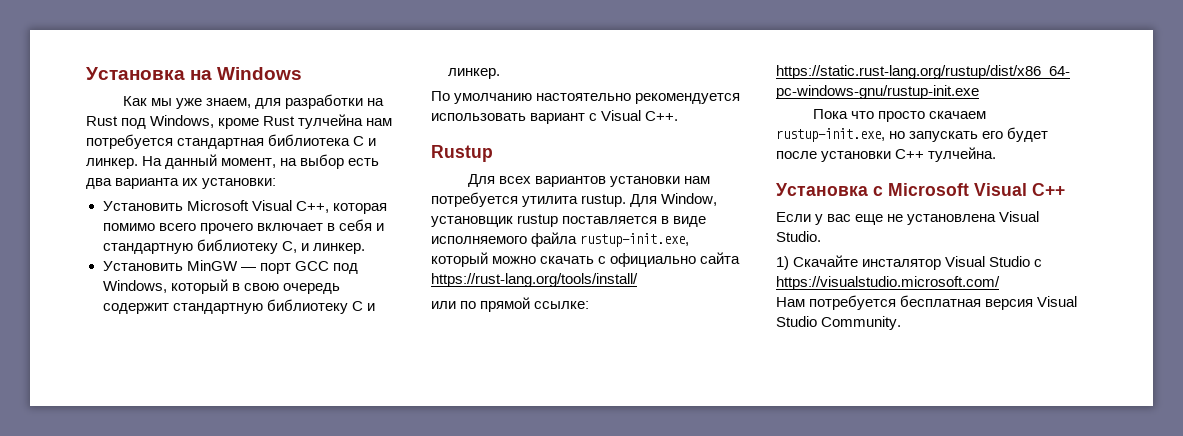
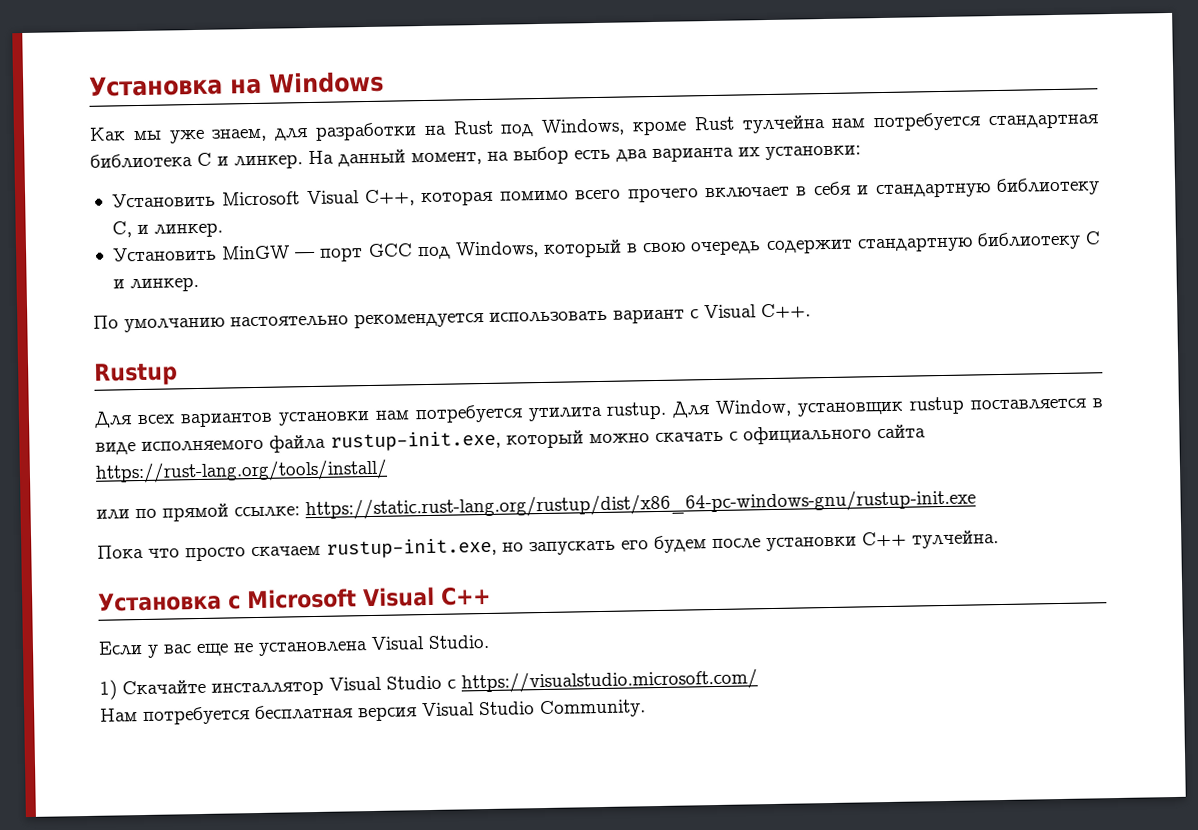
- Для Window, установщик rustup поставляется в виде исполняемого файла rustup-init.exe, который можно скачать с официально сайта https://rust-lang.org/tools/install/
+ Для Window, установщик rustup поставляется в виде исполняемого файла rustup-init.exe, который можно скачать с официального сайта https://rust-lang.org/tools/install/
- Пока что просто скачаем rustup-init.exe, но запускать его будет после установки C++ тулчейна.
+ Пока что просто скачаем rustup-init.exe, но запускать его будем после установки C++ тулчейна.
- 1) Скачайте инсталятор Visual Studio с https://visualstudio.microsoft.com/
+ 1) Скачайте инсталлятор Visual Studio с https://visualstudio.microsoft.com/

